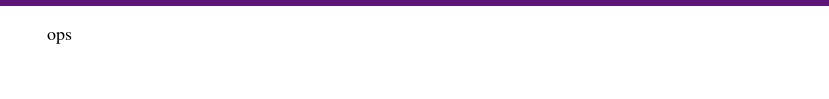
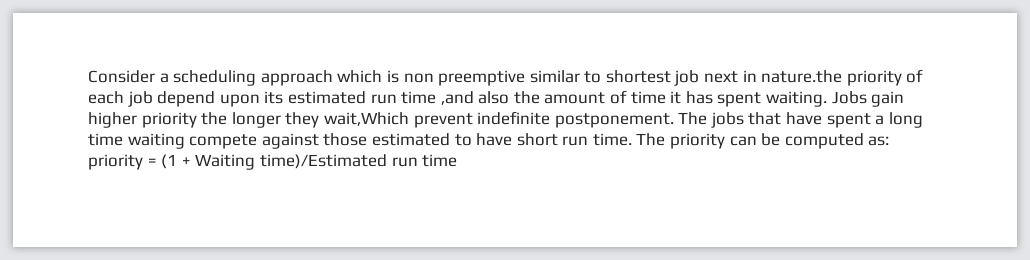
- ops
+ Consider a scheduling approach which is non preemptive similar to shortest job next in nature.the priority of each job depend upon its estimated run time ,and also the amount of time it has spent waiting. Jobs gain higher priority the longer they wait,Which prevent indefinite postponement. The jobs that have spent a long time waiting compete against those estimated to have short run time. The priority can be computed as: priority = (1 + Waiting time)/Estimated run time

